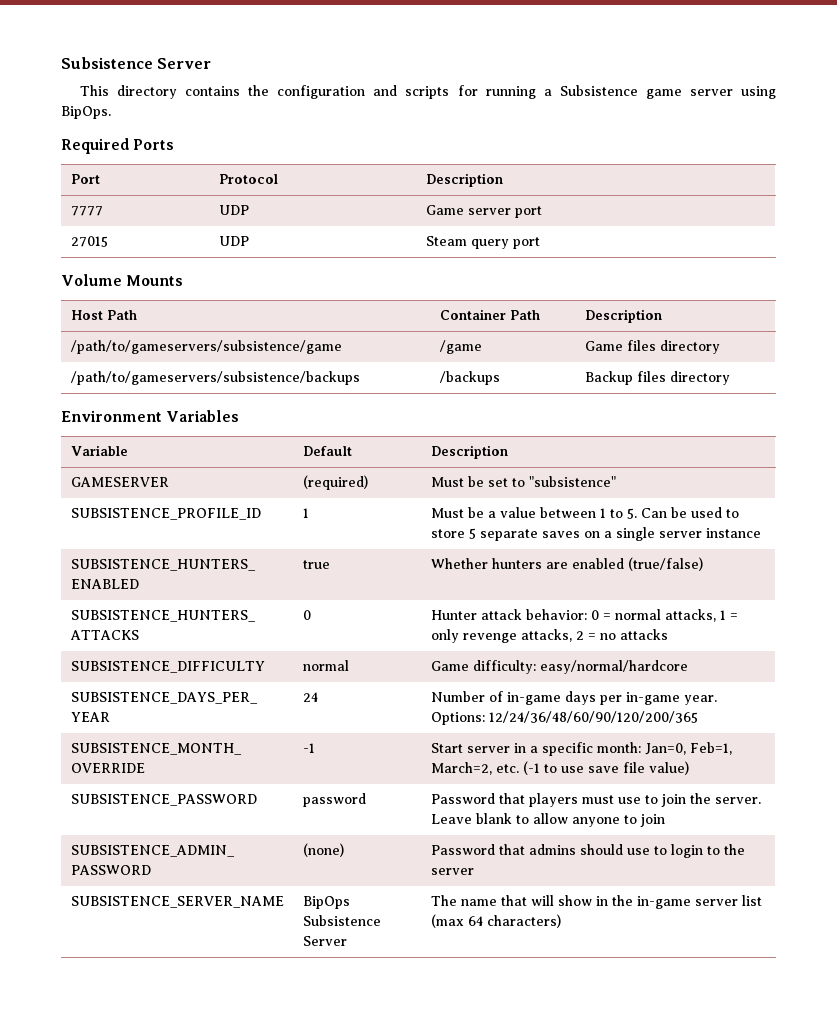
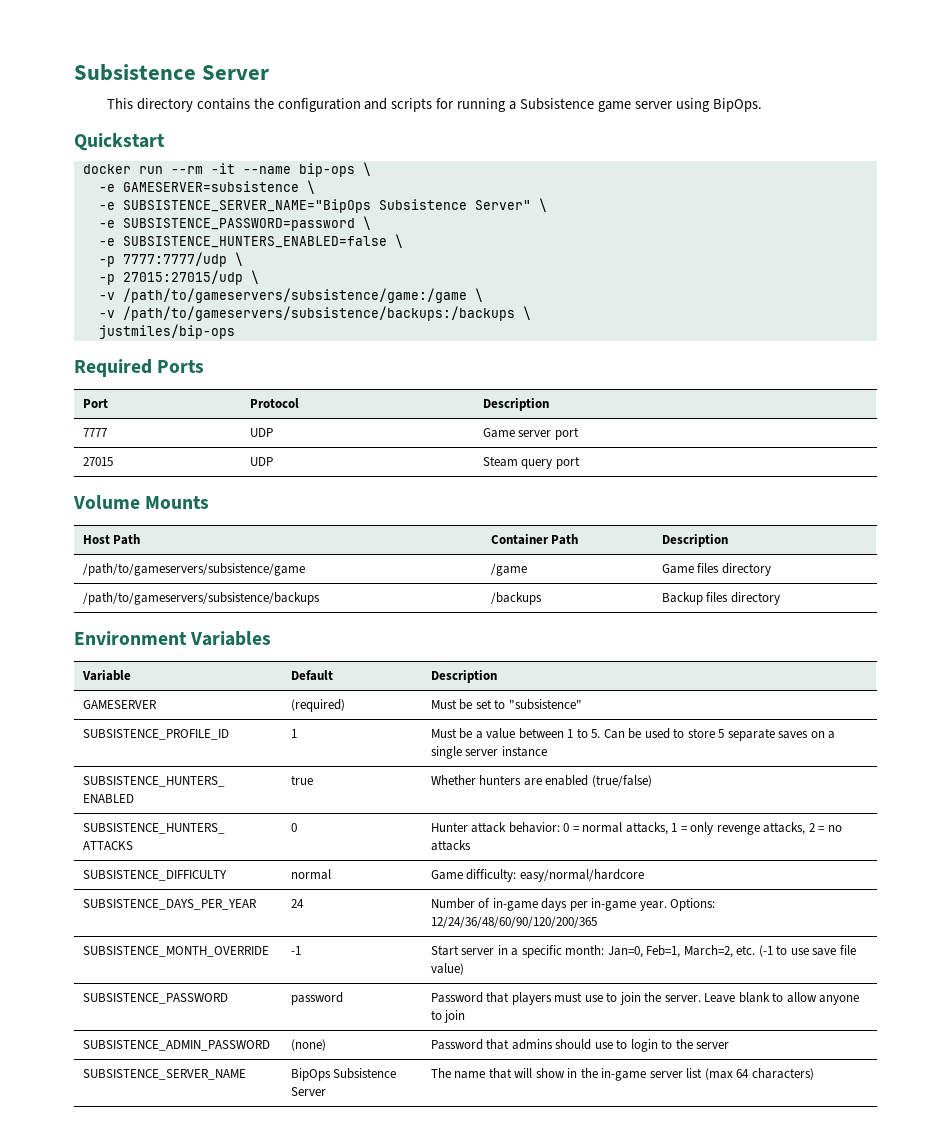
+ Quickstart
+ docker run --rm -it --name bip-ops \
+ -e GAMESERVER=subsistence \
+ -e SUBSISTENCE_SERVER_NAME="BipOps Subsistence Server" \
+ -e SUBSISTENCE_PASSWORD=password \
+ -e SUBSISTENCE_HUNTERS_ENABLED=false \
+ -p 7777:7777/udp \
+ -p 27015:27015/udp \
+ -v /path/to/gameservers/subsistence/game:/game \
+ -v /path/to/gameservers/subsistence/backups:/backups \
+ justmiles/bip-ops

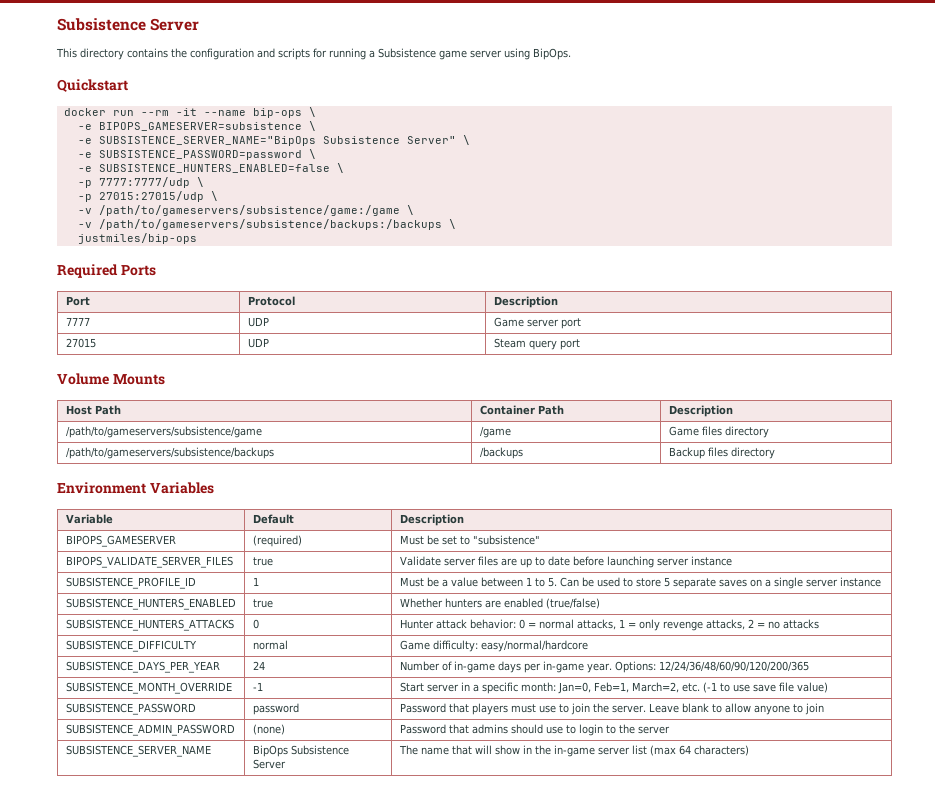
- -e GAMESERVER=subsistence \
+ -e BIPOPS_GAMESERVER=subsistence \
- GAMESERVER | (required) | Must be set to "subsistence"
+ BIPOPS_GAMESERVER | (required) | Must be set to "subsistence"
+ BIPOPS_VALIDATE_SERVER_FILES | true | Validate server files are up to date before launching server instance

